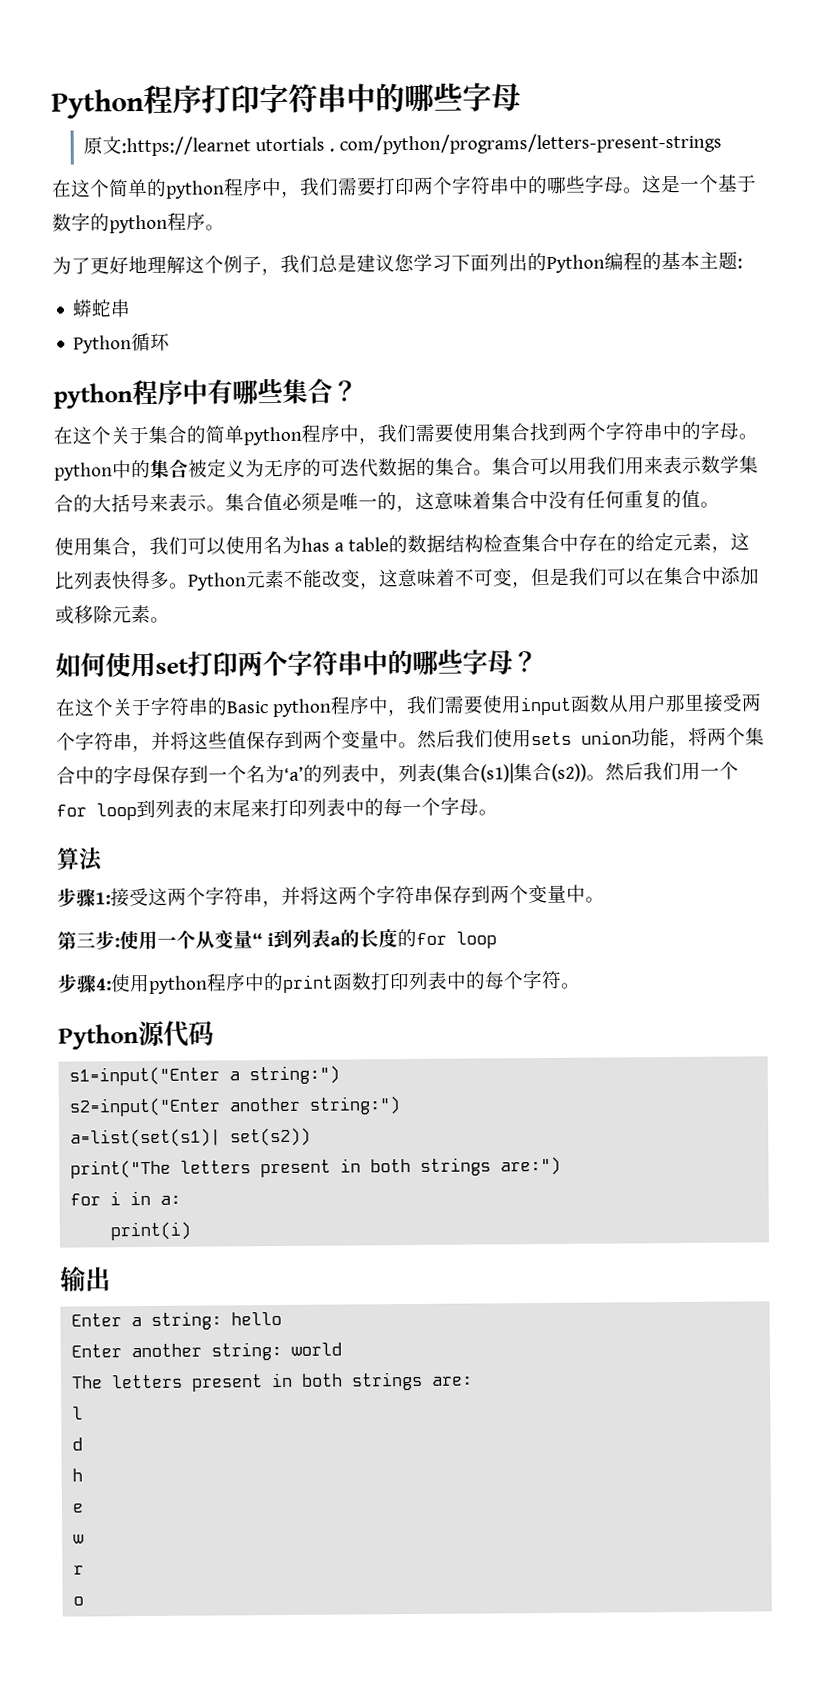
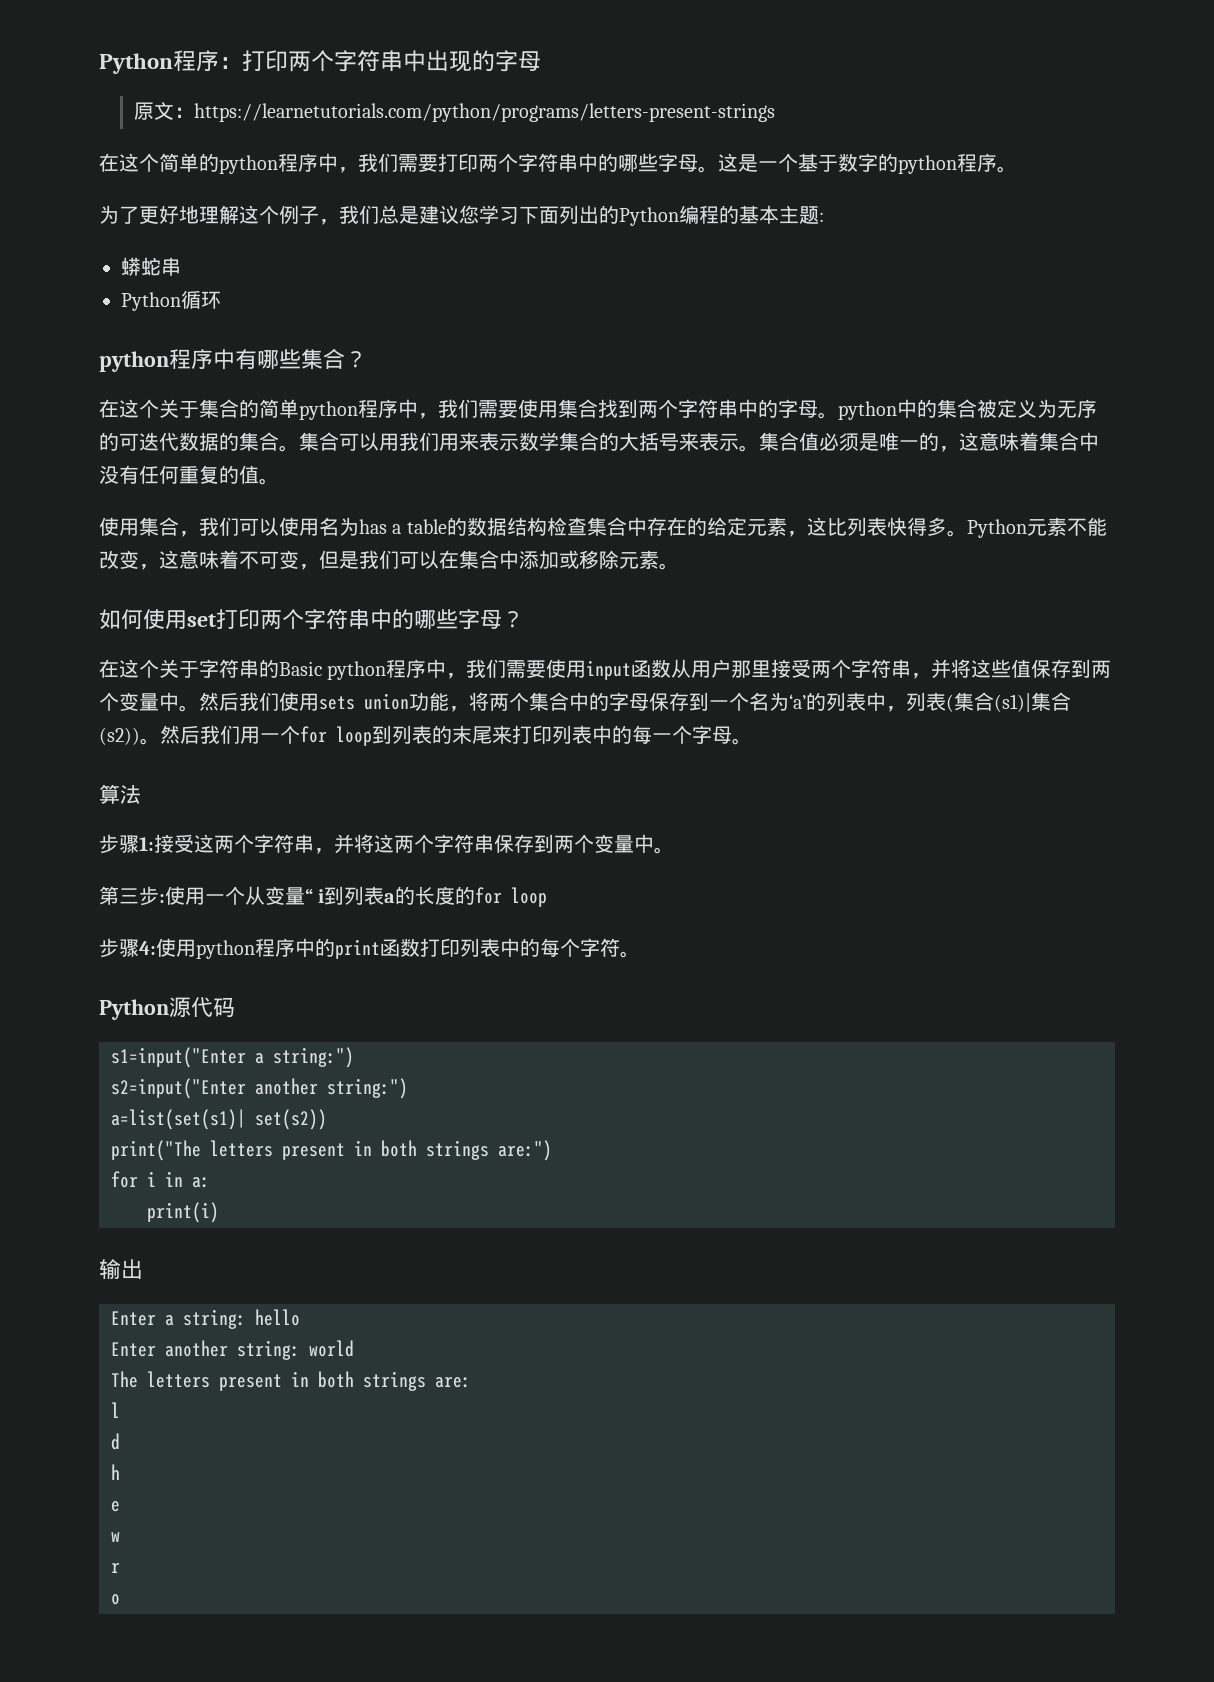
- Python程序打印字符串中的哪些字母
+ Python程序：打印两个字符串中出现的字母
- 原文:https://learnet utortials . com/python/programs/letters-present-strings
+ 原文：https://learnetutorials.com/python/programs/letters-present-strings

